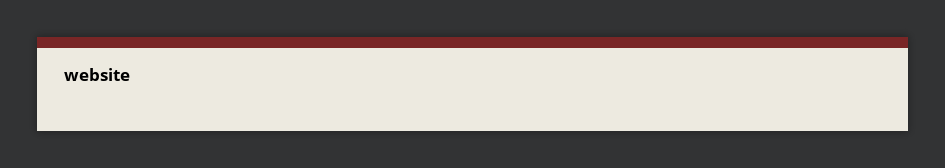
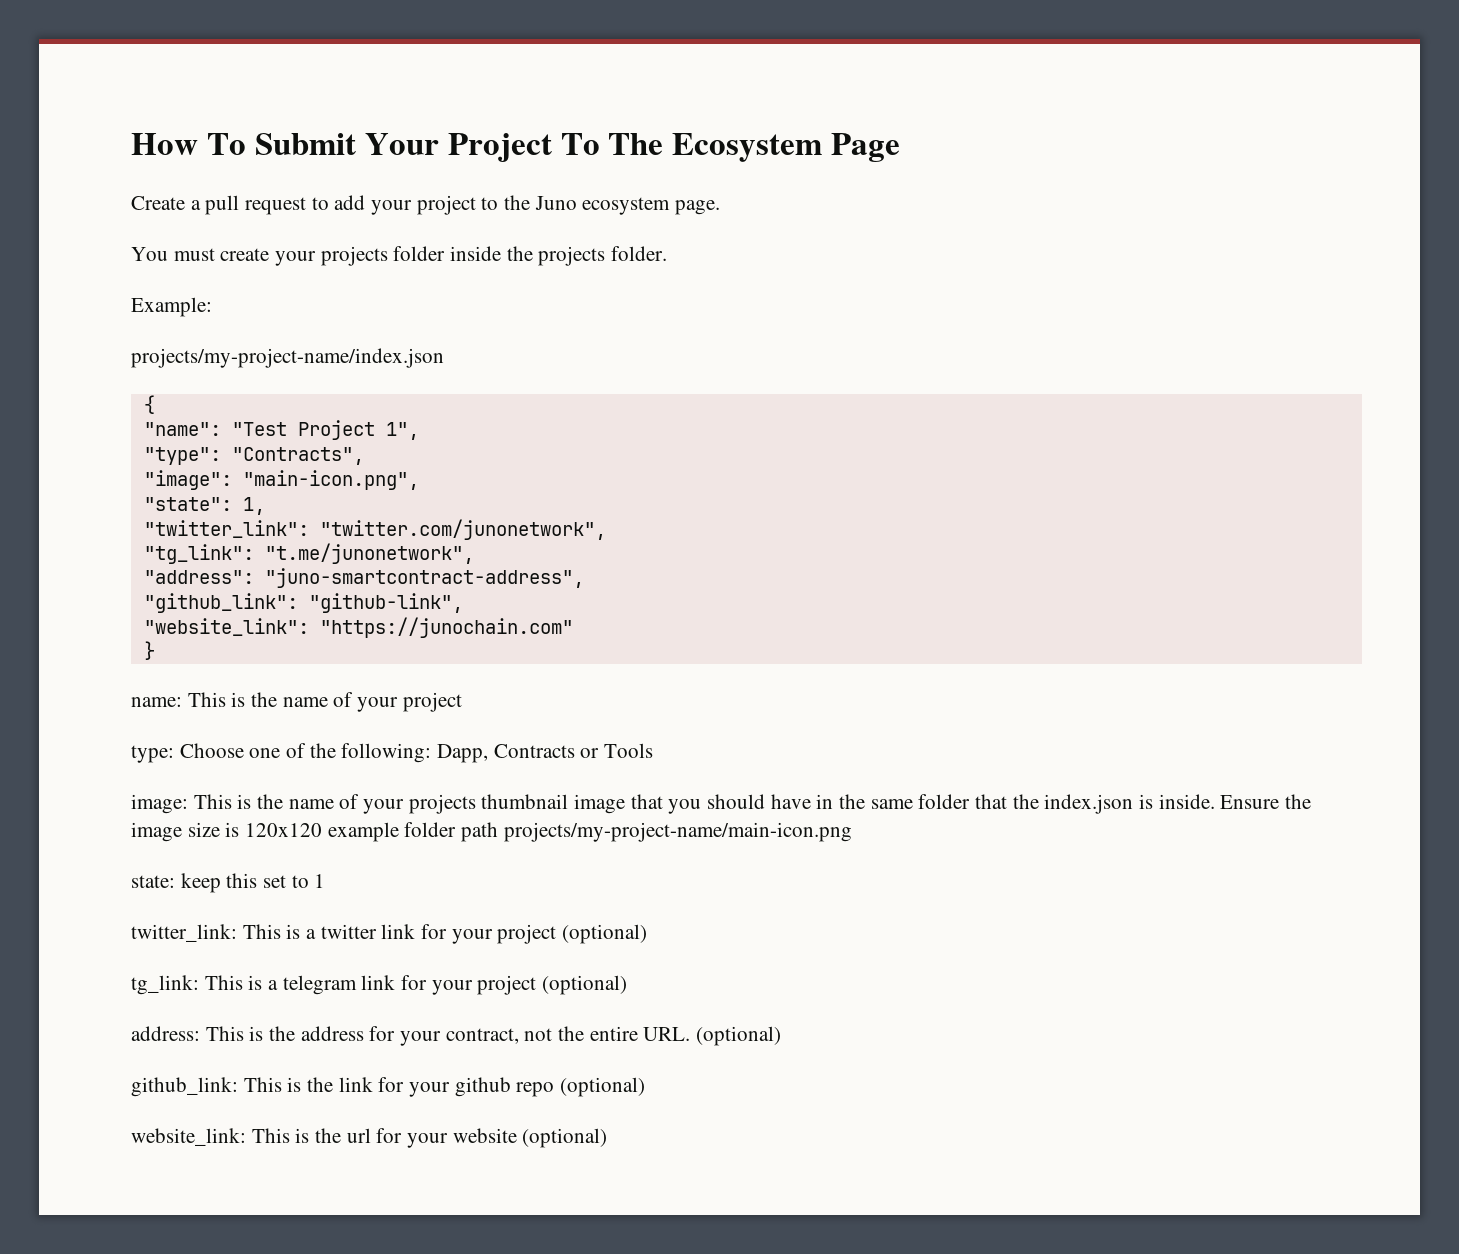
- website
+ How To Submit Your Project To The Ecosystem Page
+ Create a pull request to add your project to the Juno ecosystem page.
+ You must create your projects folder inside the projects folder.
+ Example:
+ projects/my-project-name/index.json
+ {
+ "name": "Test Project 1",
+ "type": "Contracts",
+ "image": "main-icon.png",
+ "state": 1,
+ "twitter_link": "twitter.com/junonetwork",
+ "tg_link": "t.me/junonetwork",
+ "address": "juno-smartcontract-address",
+ "github_link": "github-link",
+ "website_link": "https://junochain.com"
+ }
+ name: This is the name of your project
+ type: Choose one of the following: Dapp, Contracts or Tools
+ image: This is the name of your projects thumbnail image that you should have in the same folder that the index.json is inside. Ensure the image size is 120x120 example folder path projects/my-project-name/main-icon.png
+ state: keep this set to 1
+ twitter_link: This is a twitter link for your project (optional)
+ tg_link: This is a telegram link for your project (optional)
+ address: This is the address for your contract, not the entire URL. (optional)
+ github_link: This is the link for your github repo (optional)
+ website_link: This is the url for your website (optional)

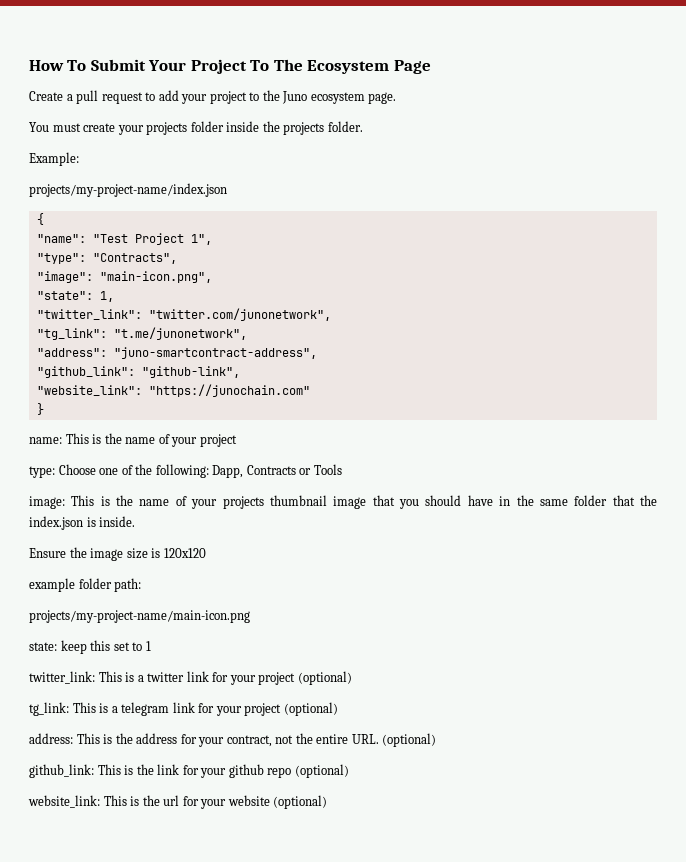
- image: This is the name of your projects thumbnail image that you should have in the same folder that the index.json is inside. Ensure the image size is 120x120 example folder path projects/my-project-name/main-icon.png
+ image: This is the name of your projects thumbnail image that you should have in the same folder that the index.json is inside.
+ Ensure the image size is 120x120
+ example folder path:
+ projects/my-project-name/main-icon.png

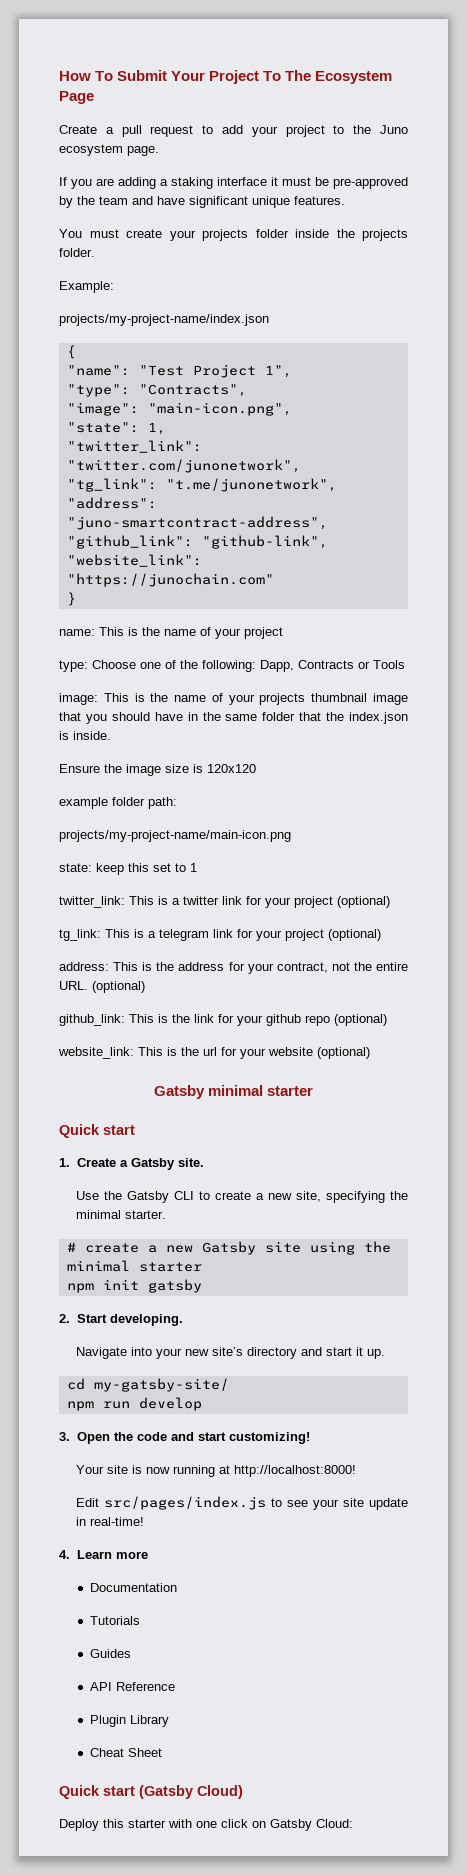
+ If you are adding a staking interface it must be pre-approved by the team and have significant unique features.
+ Gatsby minimal starter
+ Quick start
+ 1. Create a Gatsby site.
+ Use the Gatsby CLI to create a new site, specifying the minimal starter.
+ # create a new Gatsby site using the minimal starter
+ npm init gatsby
+ 2. Start developing.
+ Navigate into your new site’s directory and start it up.
+ cd my-gatsby-site/
+ npm run develop
+ 3. Open the code and start customizing!
+ Your site is now running at http://localhost:8000!
+ Edit src/pages/index.js to see your site update in real-time!
+ 4. Learn more
+ Documentation
+ Tutorials
+ Guides
+ API Reference
+ Plugin Library
+ Cheat Sheet
+ Quick start (Gatsby Cloud)
+ Deploy this starter with one click on Gatsby Cloud:

